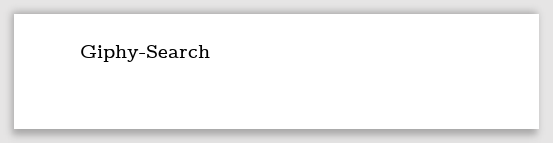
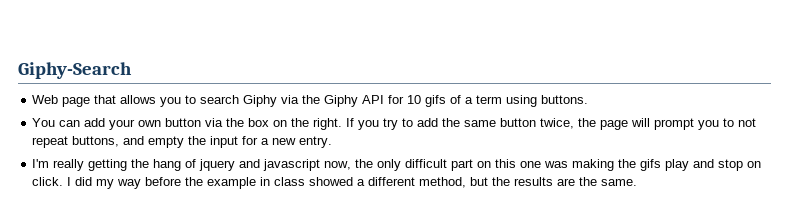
+ Web page that allows you to search Giphy via the Giphy API for 10 gifs of a term using buttons.
+ You can add your own button via the box on the right. If you try to add the same button twice, the page will prompt you to not repeat buttons, and empty the input for a new entry.
+ I'm really getting the hang of jquery and javascript now, the only difficult part on this one was making the gifs play and stop on click. I did my way before the example in class showed a different method, but the results are the same.

